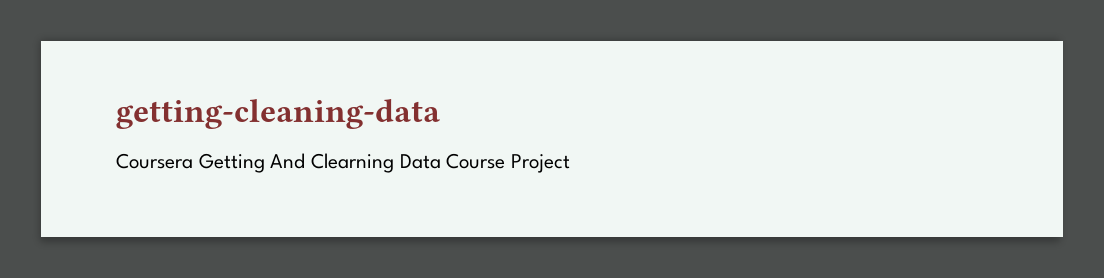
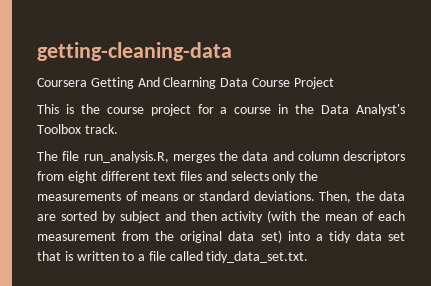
+ This is the course project for a course in the Data Analyst's Toolbox track.
+ The file run_analysis.R, merges the data and column descriptors from eight different text files and selects only the measurements of means or standard deviations. Then, the data are sorted by subject and then activity (with the mean of each measurement from the original data set) into a tidy data set that is written to a file called tidy_data_set.txt.

